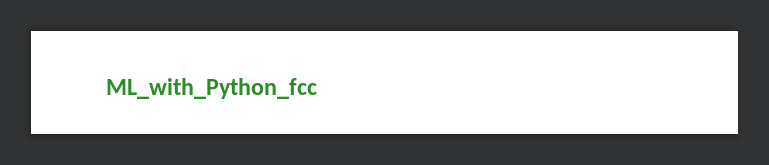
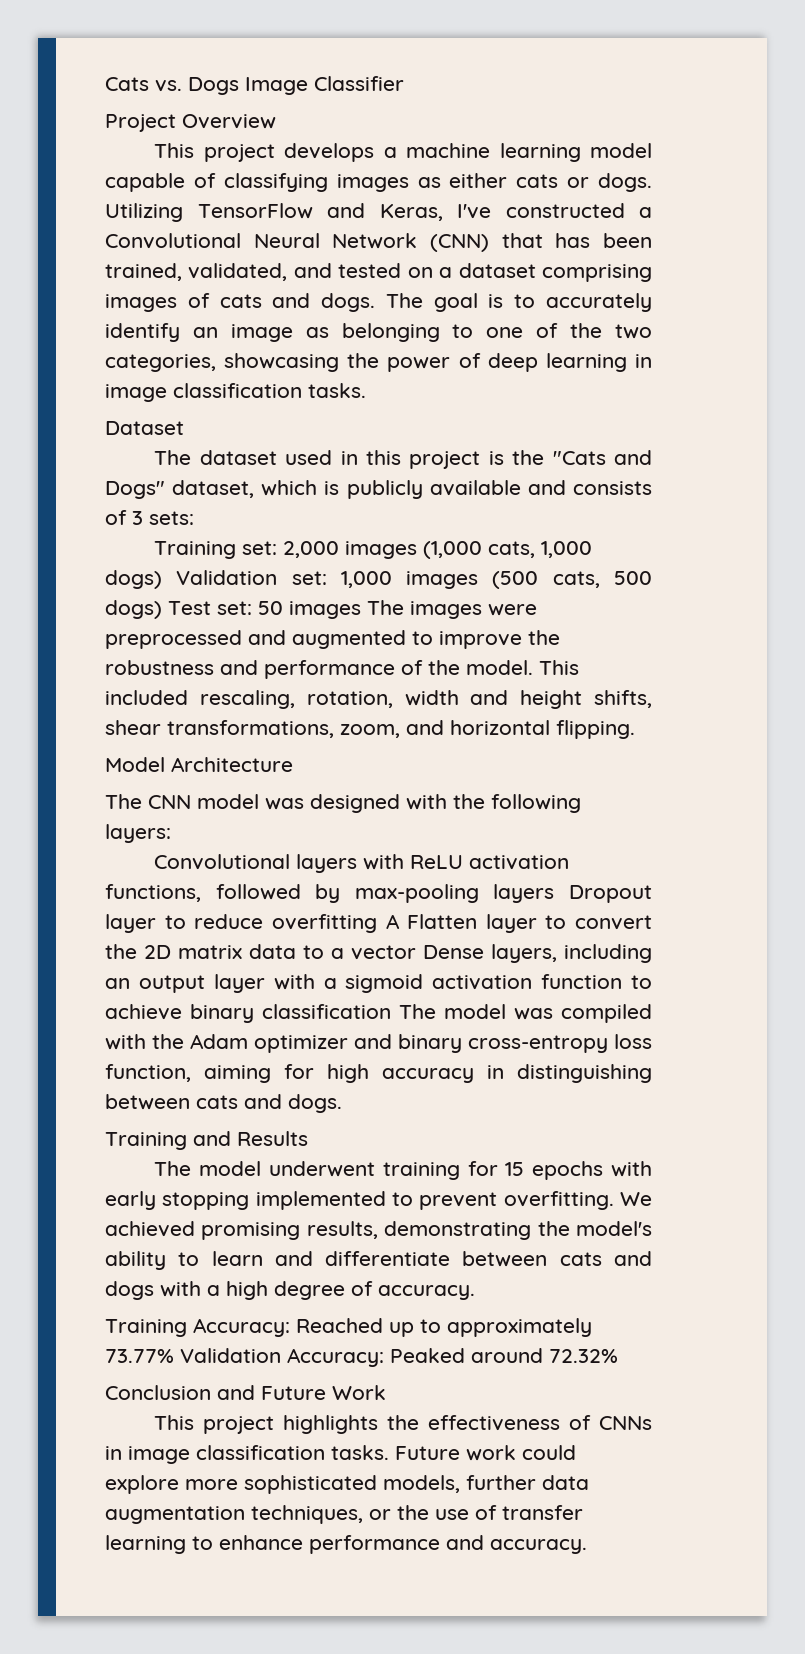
- ML_with_Python_fcc
+ Cats vs. Dogs Image Classifier
+ Project Overview
+ This project develops a machine learning model capable of classifying images as either cats or dogs. Utilizing TensorFlow and Keras, I've constructed a Convolutional Neural Network (CNN) that has been trained, validated, and tested on a dataset comprising images of cats and dogs. The goal is to accurately identify an image as belonging to one of the two categories, showcasing the power of deep learning in image classification tasks.
+ Dataset
+ The dataset used in this project is the "Cats and Dogs" dataset, which is publicly available and consists of 3 sets:
+ Training set: 2,000 images (1,000 cats, 1,000 dogs) Validation set: 1,000 images (500 cats, 500 dogs) Test set: 50 images The images were preprocessed and augmented to improve the robustness and performance of the model. This included rescaling, rotation, width and height shifts, shear transformations, zoom, and horizontal flipping.
+ Model Architecture
+ The CNN model was designed with the following layers:
+ Convolutional layers with ReLU activation functions, followed by max-pooling layers Dropout layer to reduce overfitting A Flatten layer to convert the 2D matrix data to a vector Dense layers, including an output layer with a sigmoid activation function to achieve binary classification The model was compiled with the Adam optimizer and binary cross-entropy loss function, aiming for high accuracy in distinguishing between cats and dogs.
+ Training and Results
+ The model underwent training for 15 epochs with early stopping implemented to prevent overfitting. We achieved promising results, demonstrating the model's ability to learn and differentiate between cats and dogs with a high degree of accuracy.
+ Training Accuracy: Reached up to approximately 73.77% Validation Accuracy: Peaked around 72.32%
+ Conclusion and Future Work
+ This project highlights the effectiveness of CNNs in image classification tasks. Future work could explore more sophisticated models, further data augmentation techniques, or the use of transfer learning to enhance performance and accuracy.

